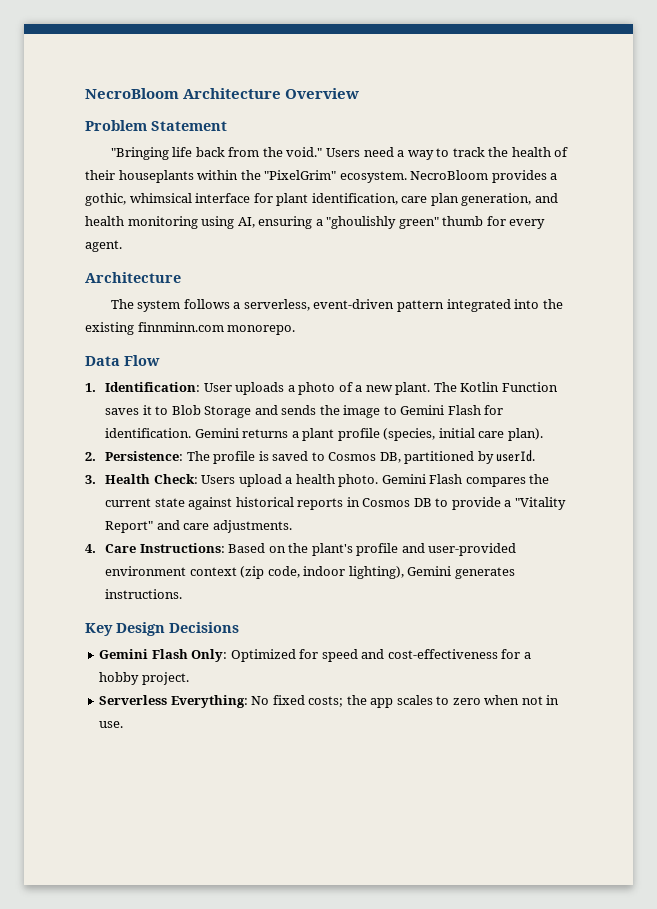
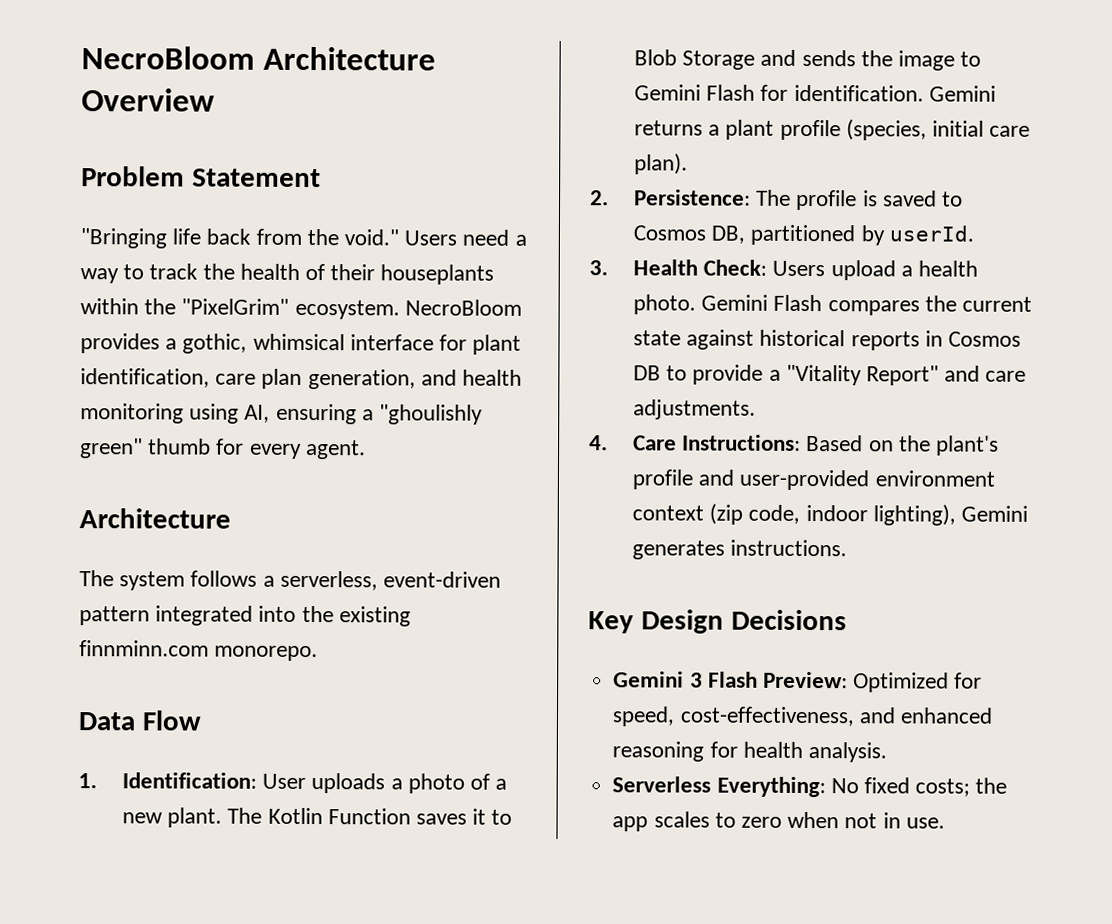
- Gemini Flash Only: Optimized for speed and cost-effectiveness for a hobby project.
+ Gemini 3 Flash Preview: Optimized for speed, cost-effectiveness, and enhanced reasoning for health analysis.

